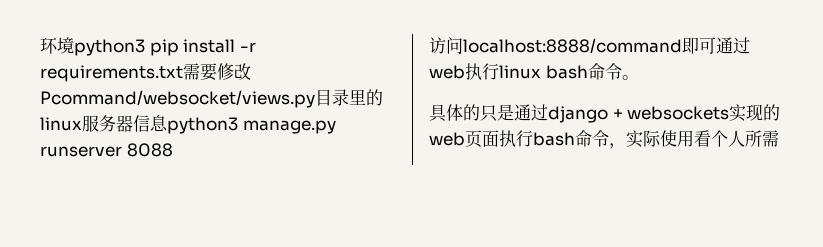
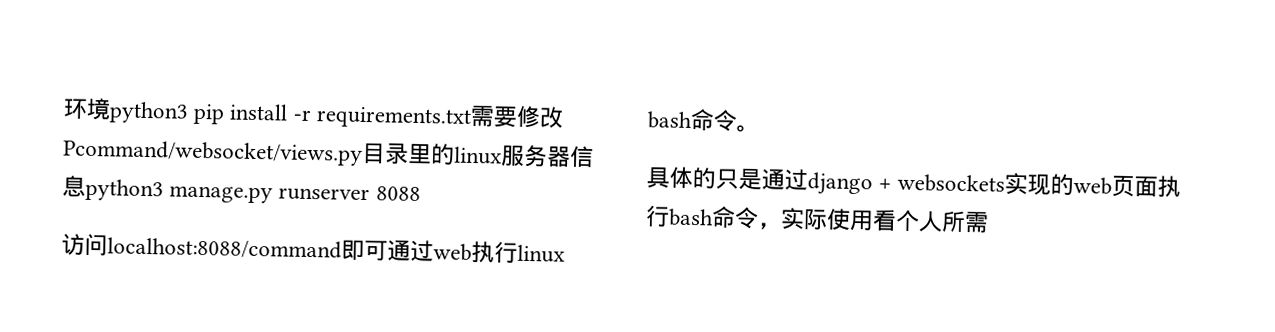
- 访问localhost:8888/command即可通过web执行linux bash命令。
+ 访问localhost:8088/command即可通过web执行linux bash命令。

